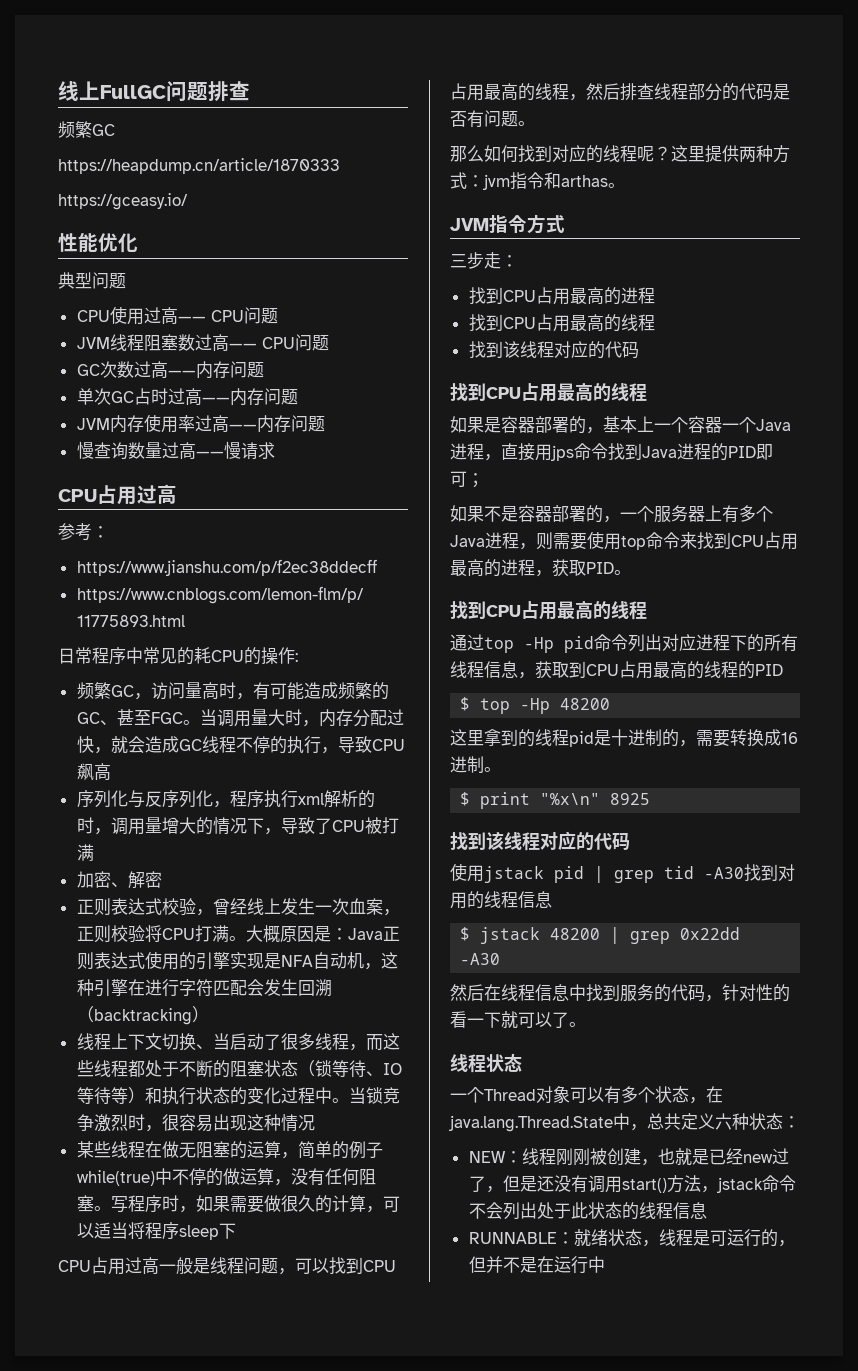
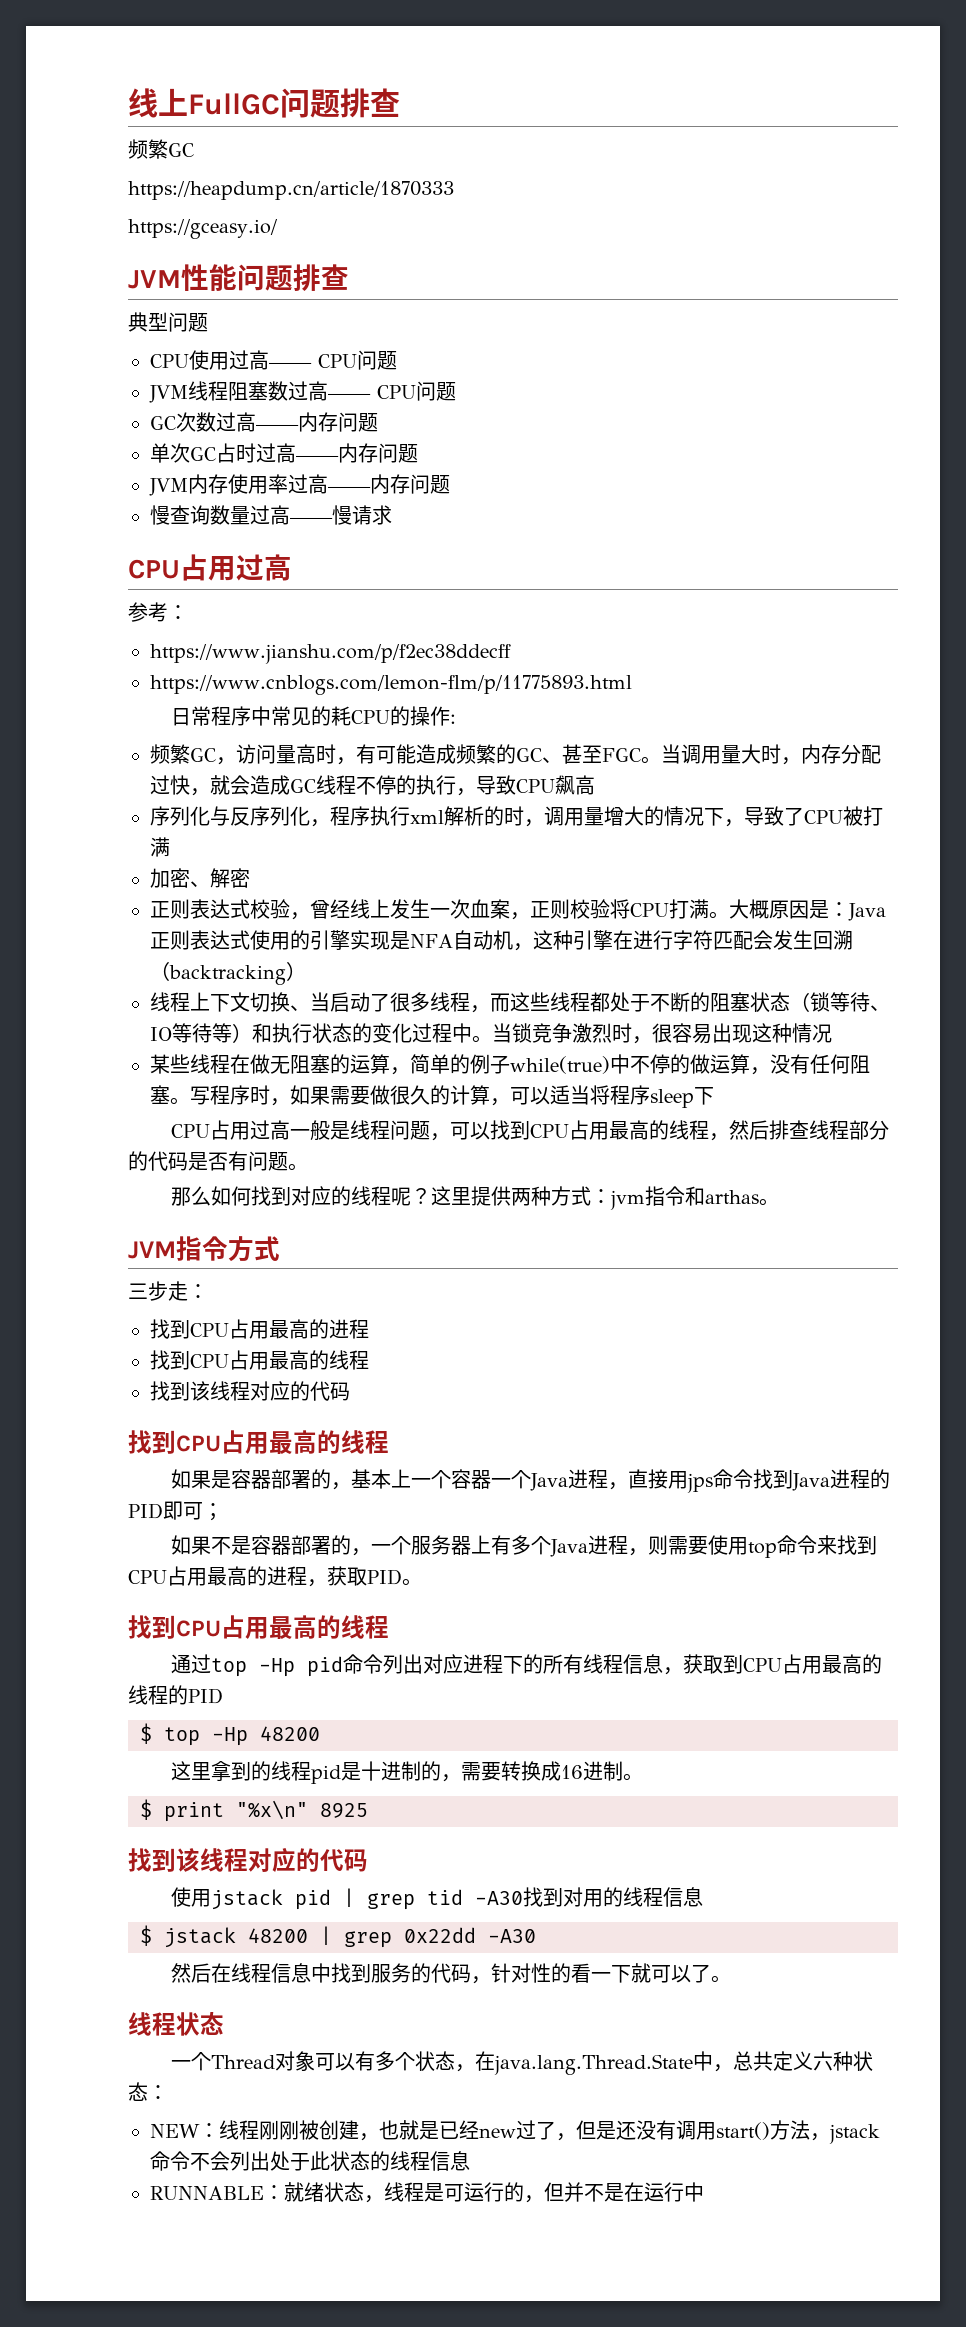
- 性能优化
+ JVM性能问题排查

